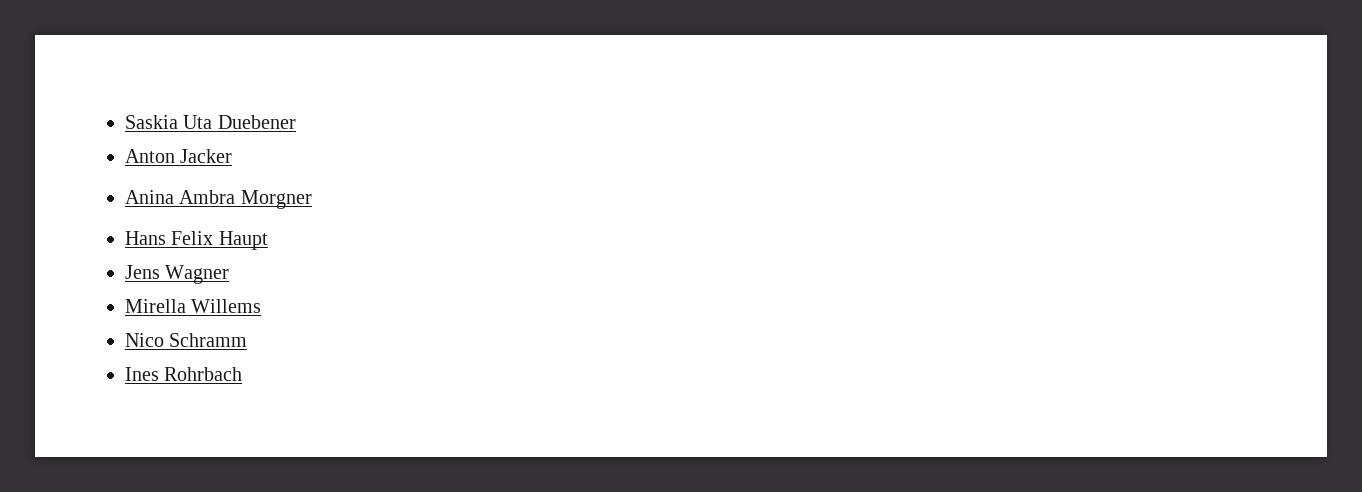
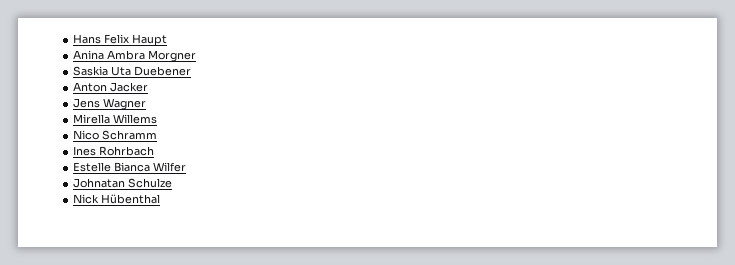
+ Hans Felix Haupt
+ Anina Ambra Morgner
- Anina Ambra Morgner
- Hans Felix Haupt
+ Estelle Bianca Wilfer
+ Johnatan Schulze
+ Nick Hübenthal

